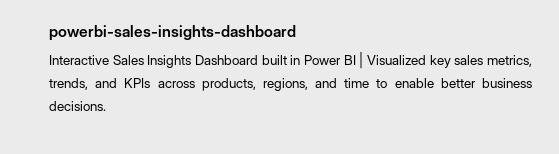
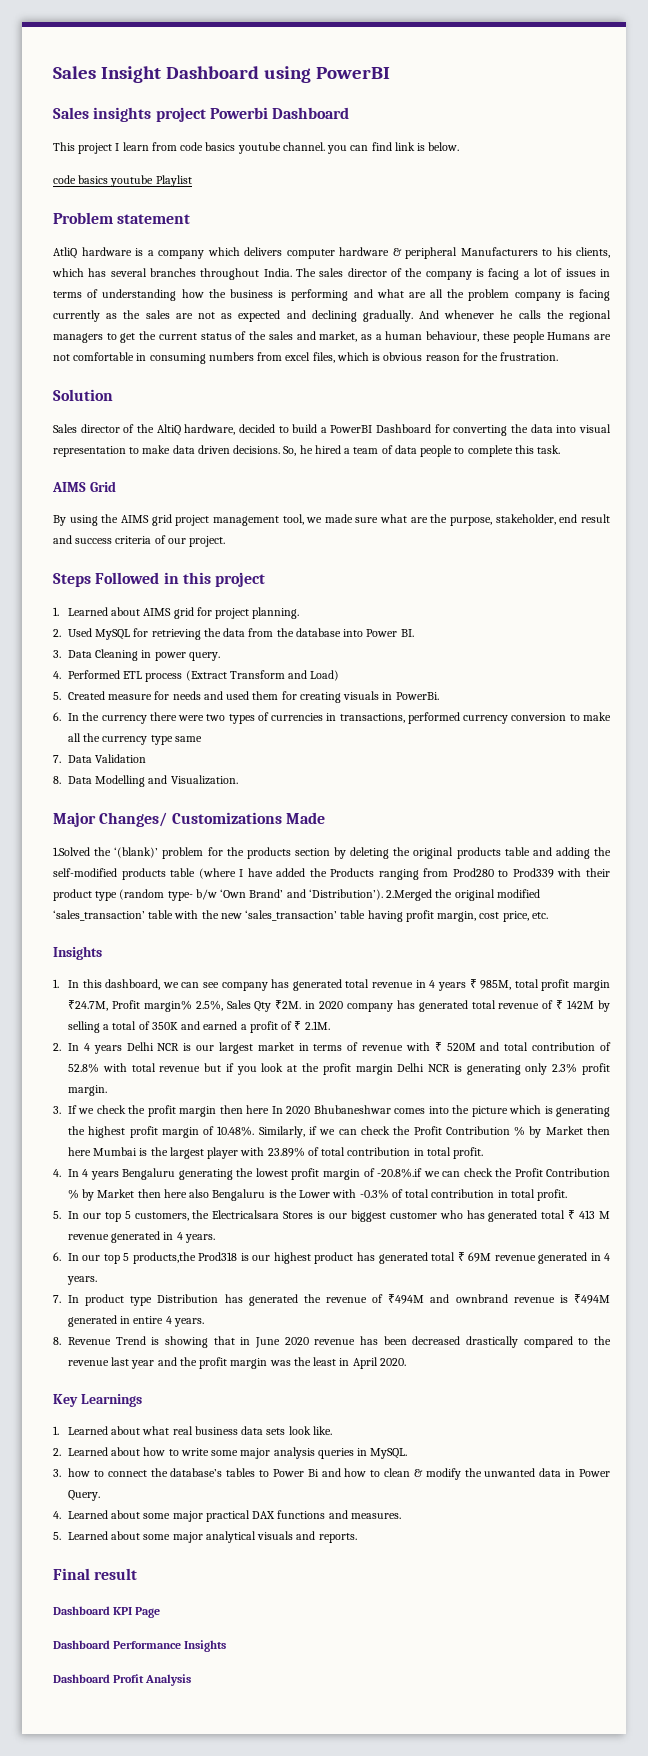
- powerbi-sales-insights-dashboard
- Interactive Sales Insights Dashboard built in Power BI | Visualized key sales metrics, trends, and KPIs across products, regions, and time to enable better business decisions.
+ Sales Insight Dashboard using PowerBI
+ Sales insights project Powerbi Dashboard
+ This project I learn from code basics youtube channel. you can find link is below.
+ code basics youtube Playlist
+ Problem statement
+ AtliQ hardware is a company which delivers computer hardware & peripheral Manufacturers to his clients, which has several branches throughout India. The sales director of the company is facing a lot of issues in terms of understanding how the business is performing and what are all the problem company is facing currently as the sales are not as expected and declining gradually. And whenever he calls the regional managers to get the current status of the sales and market, as a human behaviour, these people Humans are not comfortable in consuming numbers from excel files, which is obvious reason for the frustration.
+ Solution
+ Sales director of the AltiQ hardware, decided to build a PowerBI Dashboard for converting the data into visual representation to make data driven decisions. So, he hired a team of data people to complete this task.
+ AIMS Grid
+ By using the AIMS grid project management tool, we made sure what are the purpose, stakeholder, end result and success criteria of our project.
+ Steps Followed in this project
+ 1. Learned about AIMS grid for project planning.
+ 2. Used MySQL for retrieving the data from the database into Power BI.
+ 3. Data Cleaning in power query.
+ 4. Performed ETL process (Extract Transform and Load)
+ 5. Created measure for needs and used them for creating visuals in PowerBi.
+ 6. In the currency there were two types of currencies in transactions, performed currency conversion to make all the currency type same
+ 7. Data Validation
+ 8. Data Modelling and Visualization.
+ Major Changes/ Customizations Made
+ 1.Solved the ‘(blank)’ problem for the products section by deleting the original products table and adding the self-modified products table (where I have added the Products ranging from Prod280 to Prod339 with their product type (random type- b/w ‘Own Brand’ and ‘Distribution’). 2.Merged the original modified ‘sales_transaction’ table with the new ‘sales_transaction’ table having profit margin, cost price, etc.
+ Insights
+ 1. In this dashboard, we can see company has generated total revenue in 4 years ₹ 985M, total profit margin ₹24.7M, Profit margin% 2.5%, Sales Qty ₹2M. in 2020 company has generated total revenue of ₹ 142M by selling a total of 350K and earned a profit of ₹ 2.1M.
+ 2. In 4 years Delhi NCR is our largest market in terms of revenue with ₹ 520M and total contribution of 52.8% with total revenue but if you look at the profit margin Delhi NCR is generating only 2.3% profit margin.
+ 3. If we check the profit margin then here In 2020 Bhubaneshwar comes into the picture which is generating the highest profit margin of 10.48%. Similarly, if we can check the Profit Contribution % by Market then here Mumbai is the largest player with 23.89% of total contribution in total profit.
+ 4. In 4 years Bengaluru generating the lowest profit margin of -20.8%.if we can check the Profit Contribution % by Market then here also Bengaluru is the Lower with -0.3% of total contribution in total profit.
+ 5. In our top 5 customers, the Electricalsara Stores is our biggest customer who has generated total ₹ 413 M revenue generated in 4 years.
+ 6. In our top 5 products,the Prod318 is our highest product has generated total ₹ 69M revenue generated in 4 years.
+ 7. In product type Distribution has generated the revenue of ₹494M and ownbrand revenue is ₹494M generated in entire 4 years.
+ 8. Revenue Trend is showing that in June 2020 revenue has been decreased drastically compared to the revenue last year and the profit margin was the least in April 2020.
+ Key Learnings
+ 1. Learned about what real business data sets look like.
+ 2. Learned about how to write some major analysis queries in MySQL.
+ 3. how to connect the database’s tables to Power Bi and how to clean & modify the unwanted data in Power Query.
+ 4. Learned about some major practical DAX functions and measures.
+ 5. Learned about some major analytical visuals and reports.
+ Final result
+ Dashboard KPI Page
+ Dashboard Performance Insights
+ Dashboard Profit Analysis

